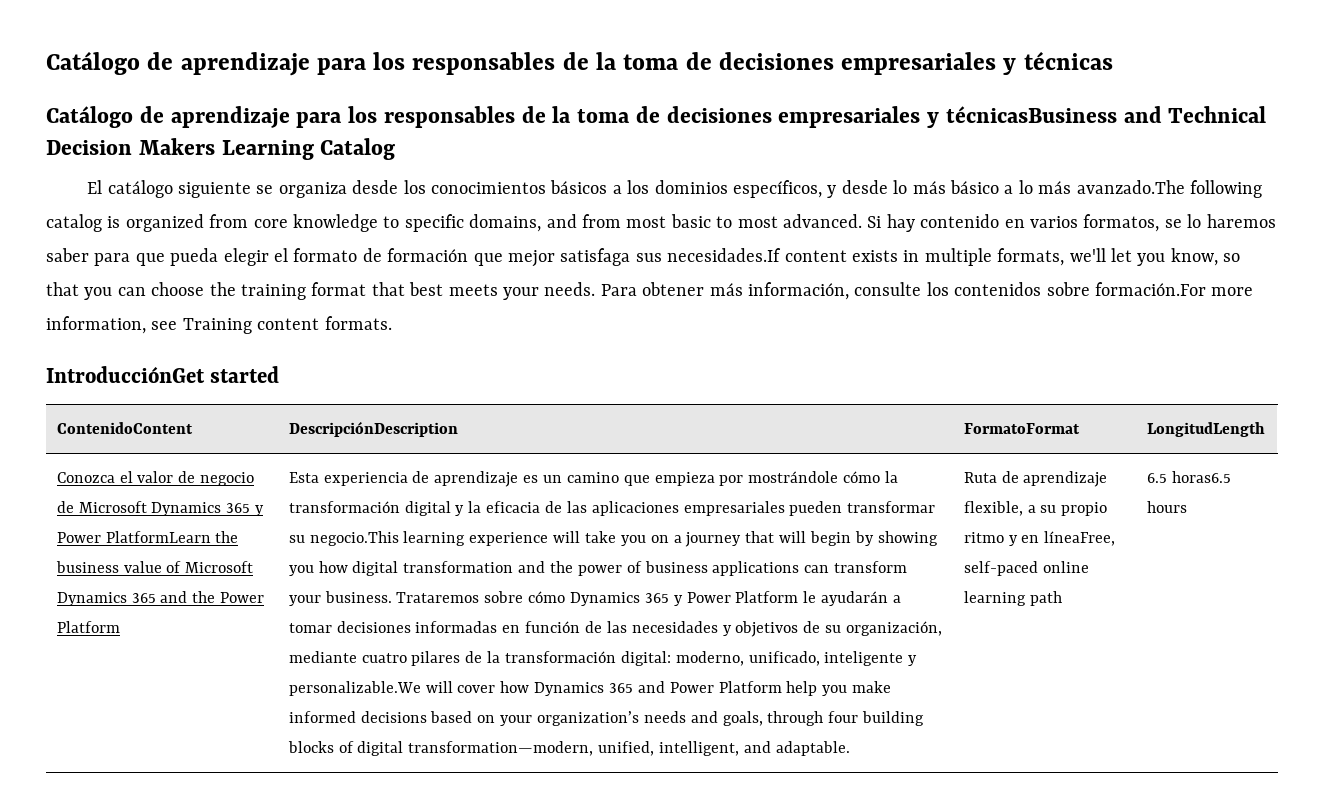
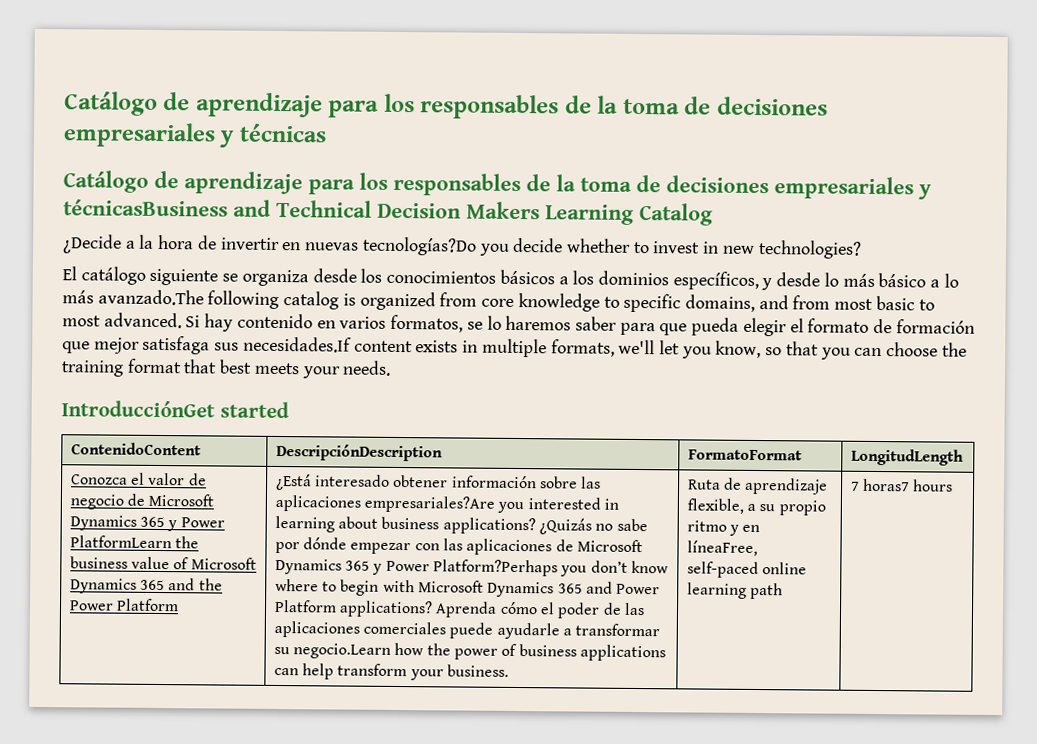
+ ¿Decide a la hora de invertir en nuevas tecnologías?Do you decide whether to invest in new technologies?
- Para obtener más información, consulte los contenidos sobre formación.For more information, see Training content formats.
- Esta experiencia de aprendizaje es un camino que empieza por mostrándole cómo la transformación digital y la eficacia de las aplicaciones empresariales pueden transformar su negocio.This learning experience will take you on a journey that will begin by showing you how digital transformation and the power of business applications can transform your business. Trataremos sobre cómo Dynamics 365 y Power Platform le ayudarán a tomar decisiones informadas en función de las necesidades y objetivos de su organización, mediante cuatro pilares de la transformación digital: moderno, unificado, inteligente y personalizable.We will cover how Dynamics 365 and Power Platform help you make informed decisions based on your organization’s needs and goals, through four building blocks of digital transformation—modern, unified, intelligent, and adaptable.
+ ¿Está interesado obtener información sobre las aplicaciones empresariales?Are you interested in learning about business applications? ¿Quizás no sabe por dónde empezar con las aplicaciones de Microsoft Dynamics 365 y Power Platform?Perhaps you don’t know where to begin with Microsoft Dynamics 365 and Power Platform applications? Aprenda cómo el poder de las aplicaciones comerciales puede ayudarle a transformar su negocio.Learn how the power of business applications can help transform your business.
- 6.5 horas6.5 hours
+ 7 horas7 hours

